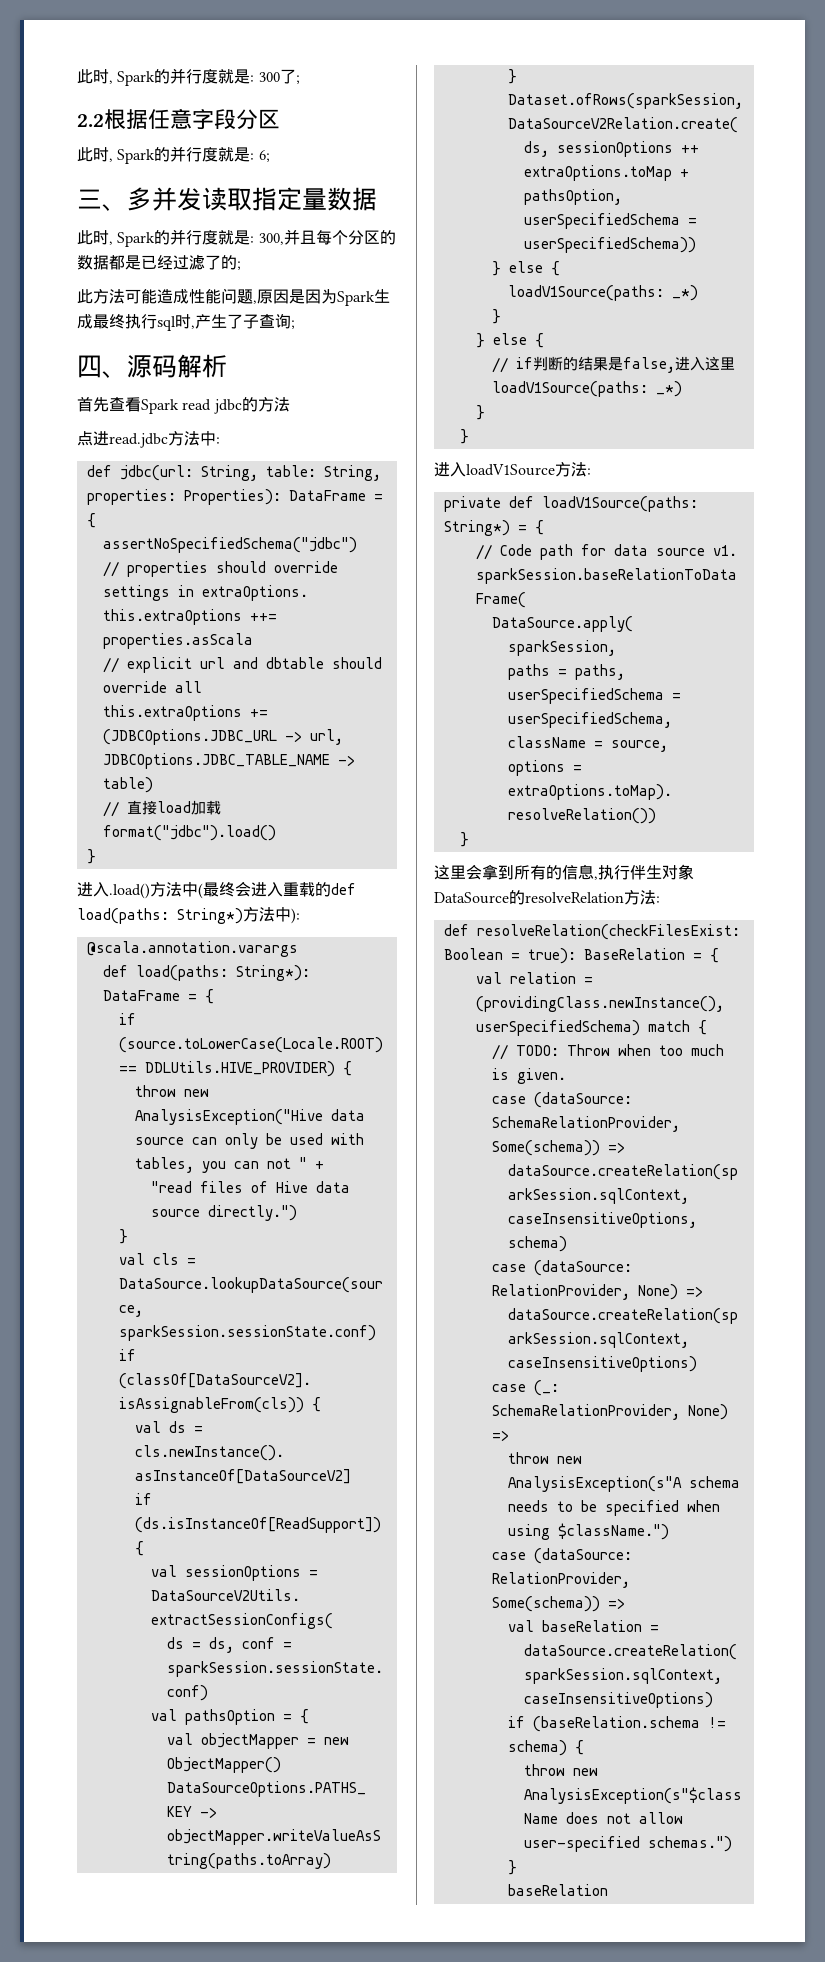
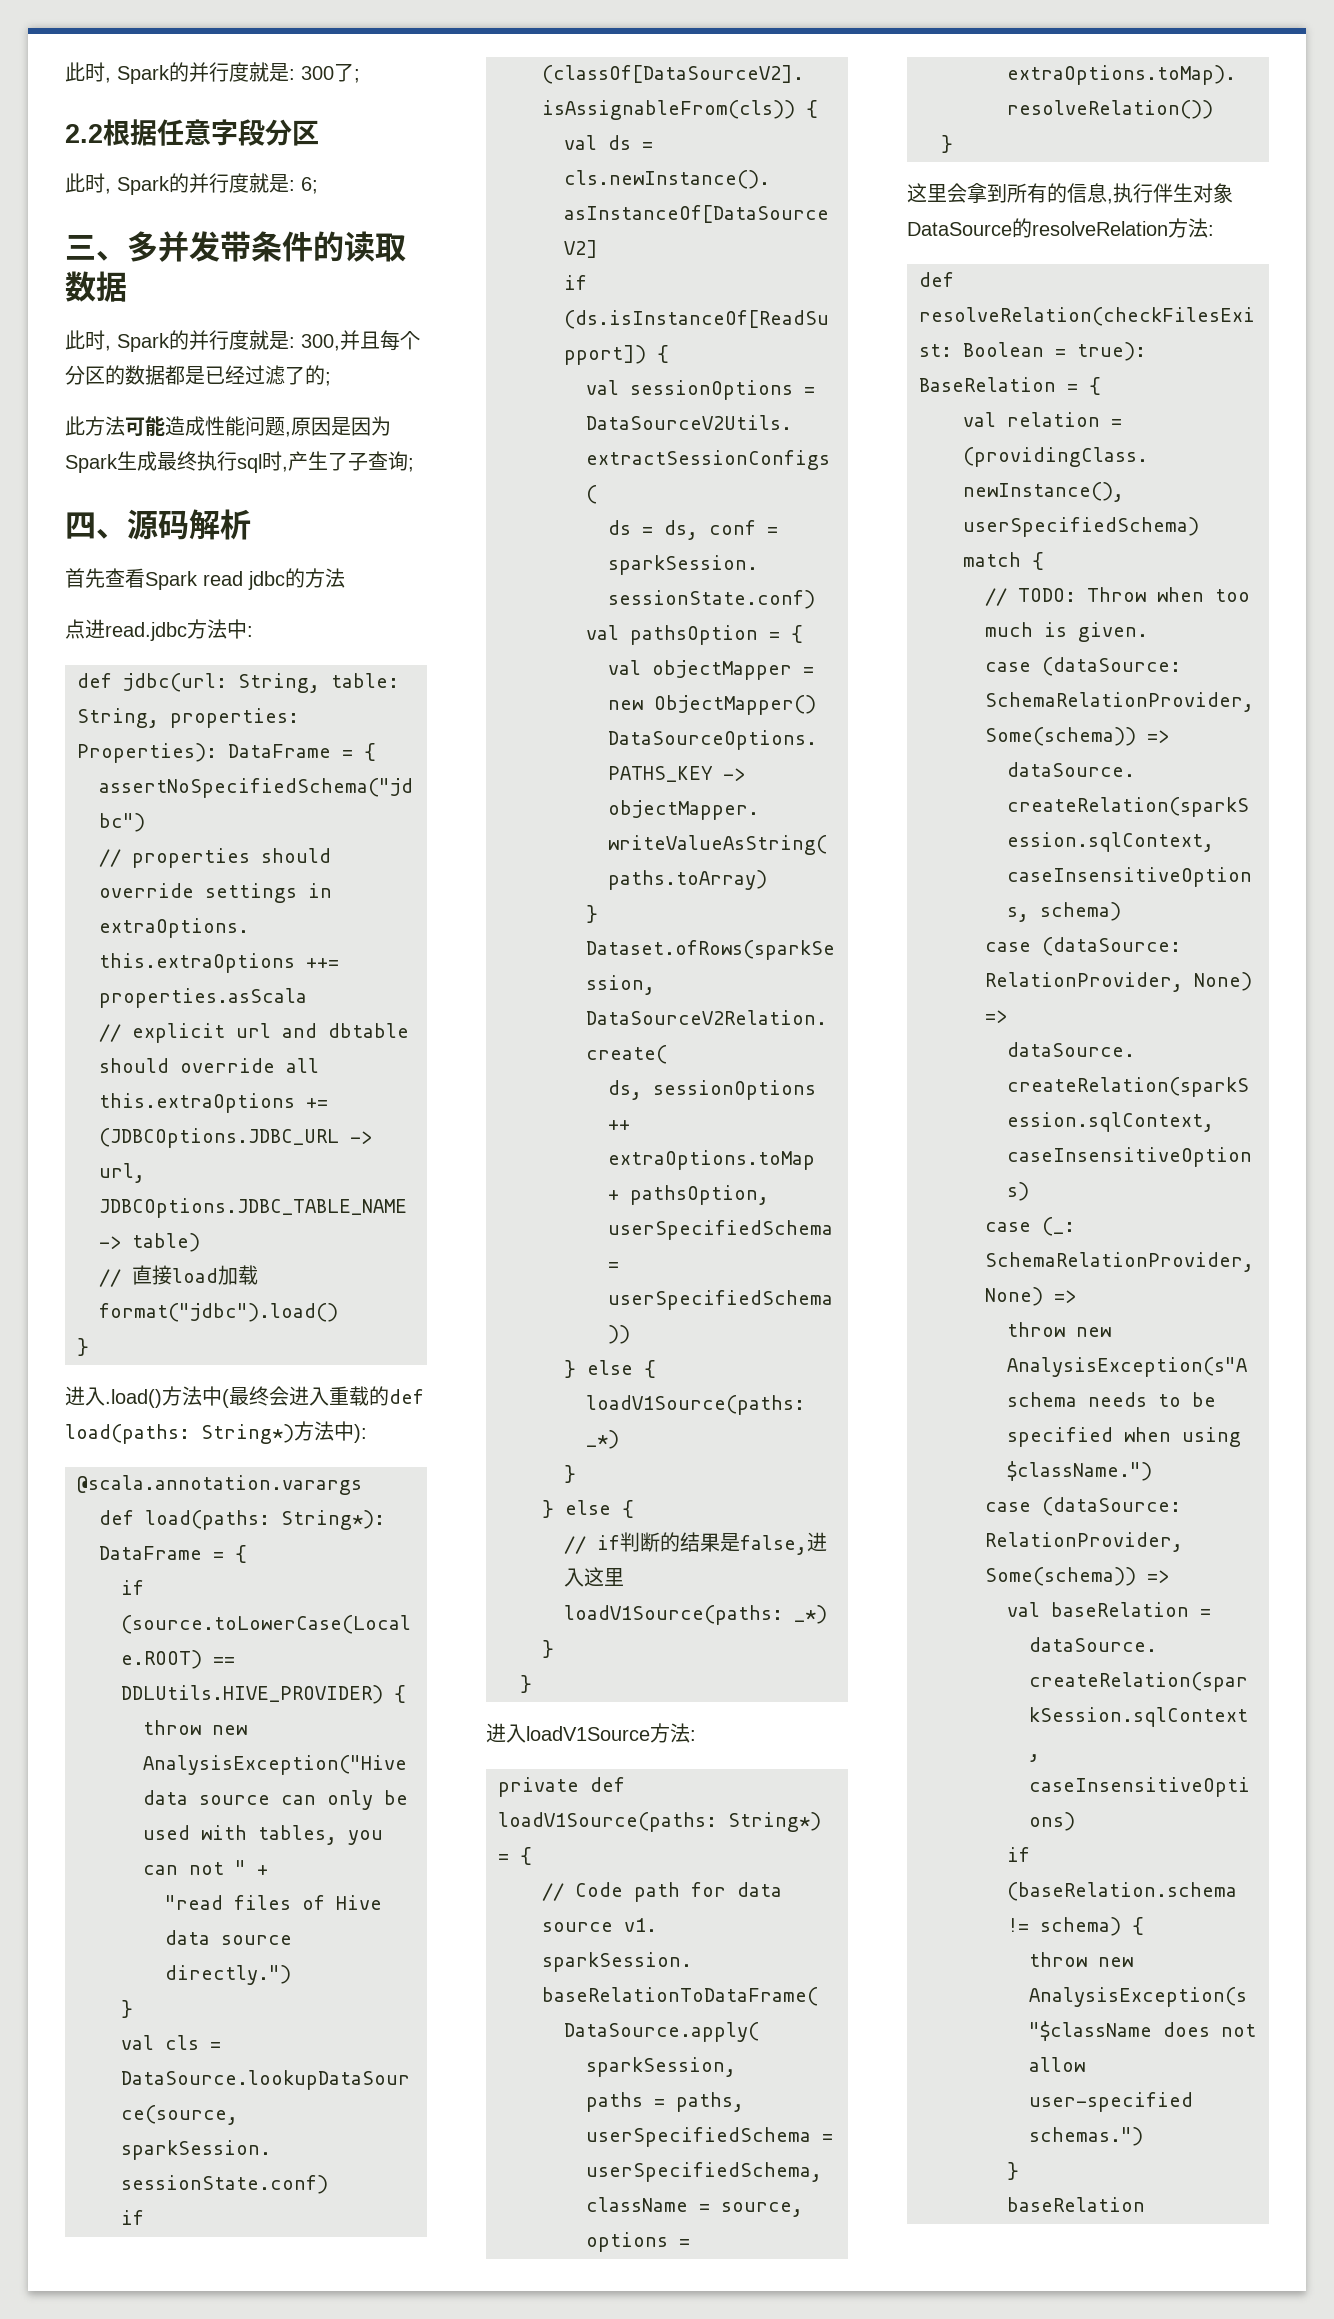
- 三、多并发读取指定量数据
+ 三、多并发带条件的读取数据

